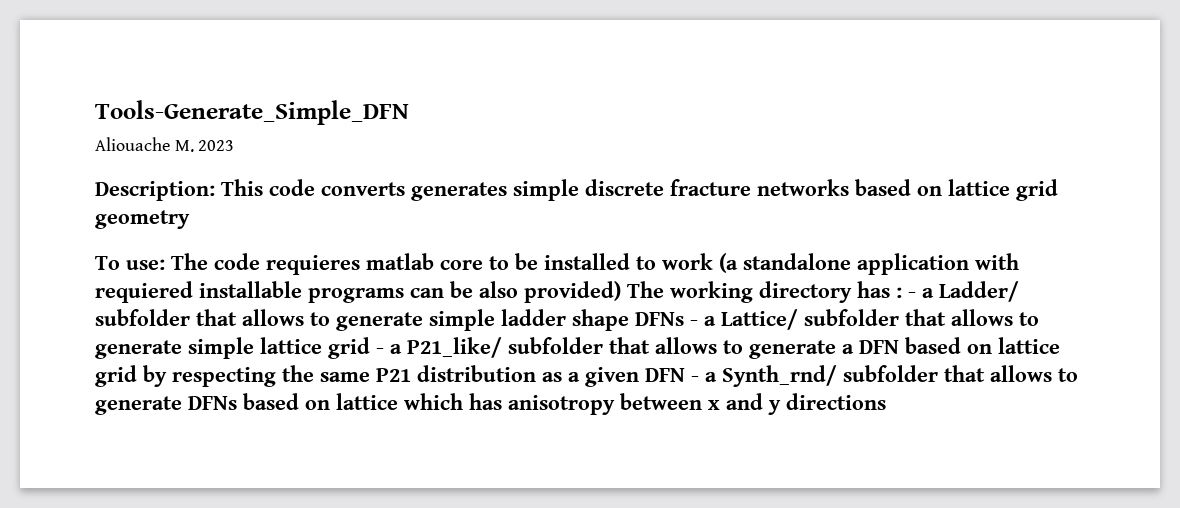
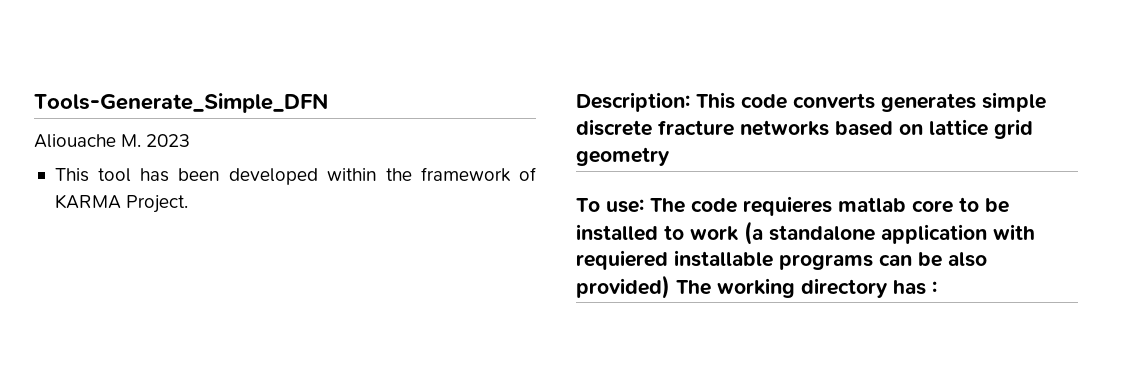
+ This tool has been developed within the framework of KARMA Project.
- To use: The code requieres matlab core to be installed to work (a standalone application with requiered installable programs can be also provided) The working directory has : - a Ladder/ subfolder that allows to generate simple ladder shape DFNs - a Lattice/ subfolder that allows to generate simple lattice grid - a P21_like/ subfolder that allows to generate a DFN based on lattice grid by respecting the same P21 distribution as a given DFN - a Synth_rnd/ subfolder that allows to generate DFNs based on lattice which has anisotropy between x and y directions
+ To use: The code requieres matlab core to be installed to work (a standalone application with requiered installable programs can be also provided) The working directory has :

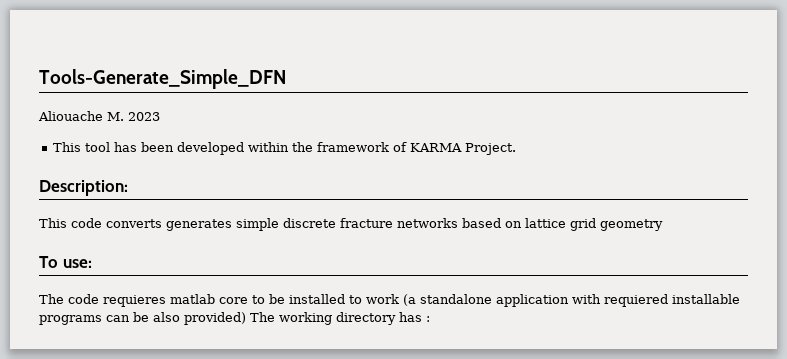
- Description: This code converts generates simple discrete fracture networks based on lattice grid geometry
+ Description:
+ This code converts generates simple discrete fracture networks based on lattice grid geometry
- To use: The code requieres matlab core to be installed to work (a standalone application with requiered installable programs can be also provided) The working directory has :
+ To use:
+ The code requieres matlab core to be installed to work (a standalone application with requiered installable programs can be also provided) The working directory has :

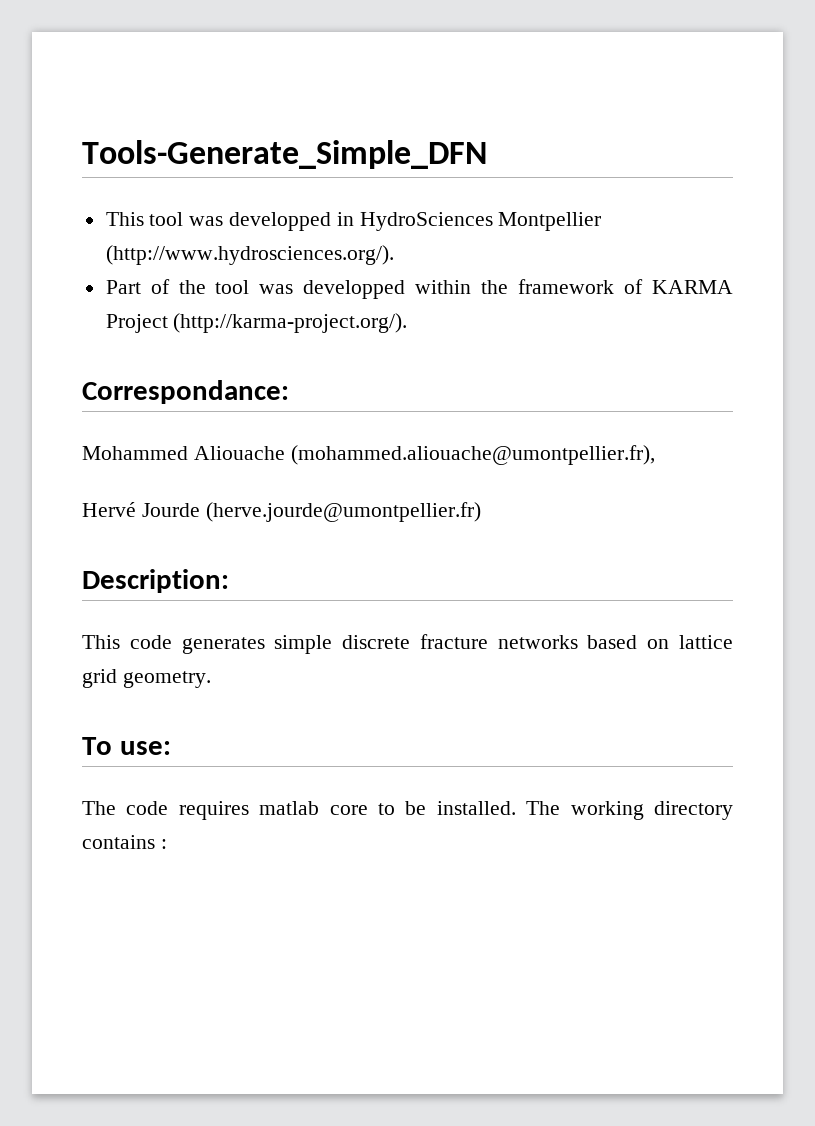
- Aliouache M. 2023
- This tool has been developed within the framework of KARMA Project.
+ This tool was developped in HydroSciences Montpellier (http://www.hydrosciences.org/).
+ Part of the tool was developped within the framework of KARMA Project (http://karma-project.org/).
+ Correspondance:
+ Mohammed Aliouache (mohammed.aliouache@umontpellier.fr),
+ Hervé Jourde (herve.jourde@umontpellier.fr)
- This code converts generates simple discrete fracture networks based on lattice grid geometry
+ This code generates simple discrete fracture networks based on lattice grid geometry.
- The code requieres matlab core to be installed to work (a standalone application with requiered installable programs can be also provided) The working directory has :
+ The code requires matlab core to be installed. The working directory contains :

